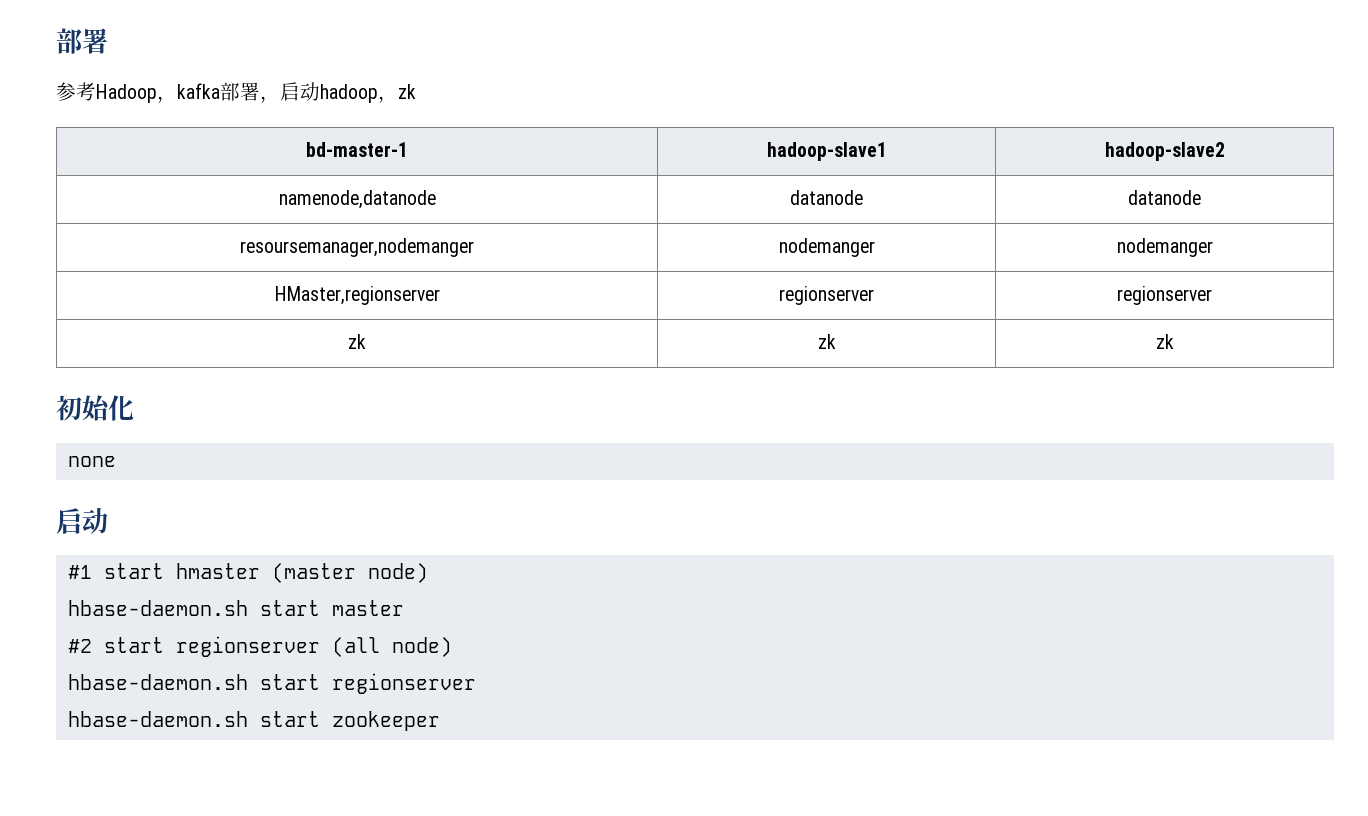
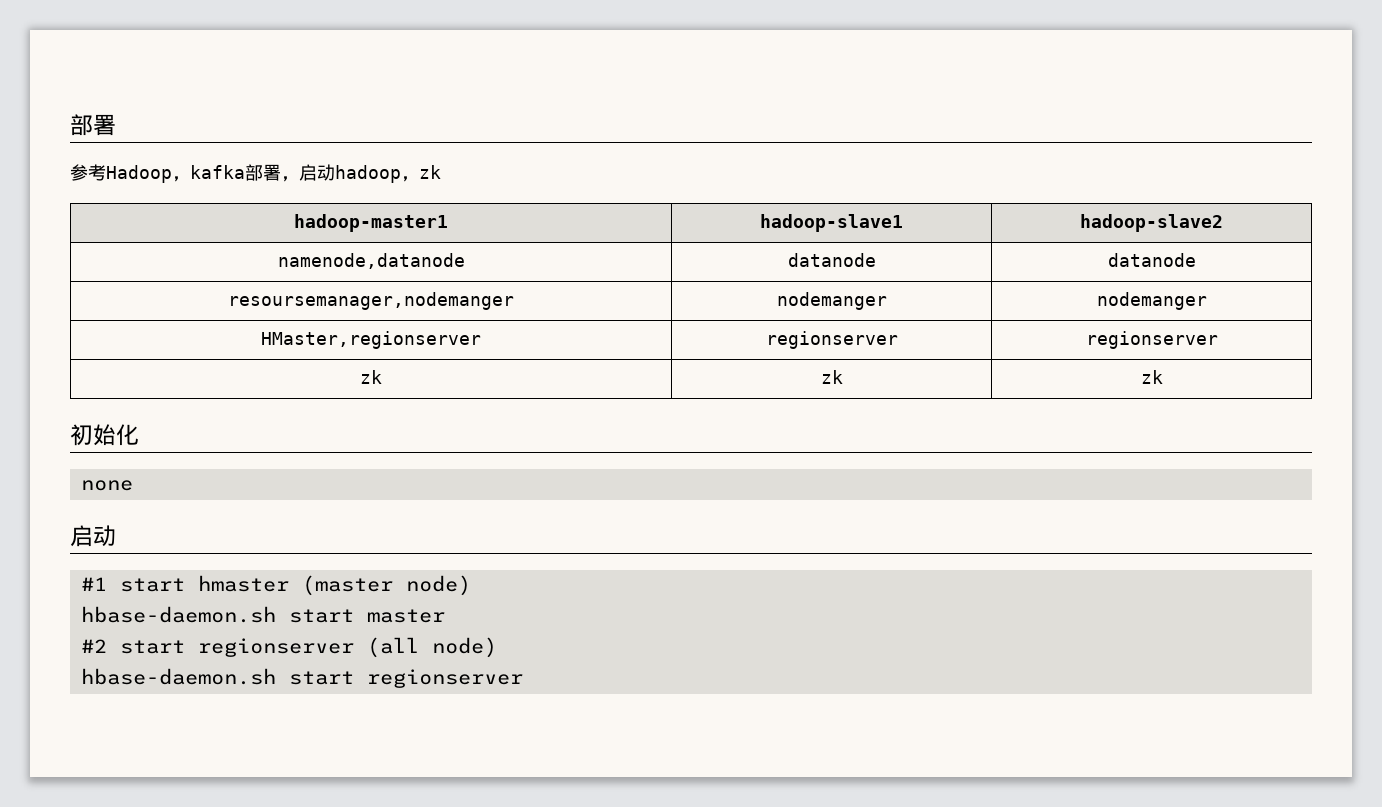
- bd-master-1 | hadoop-slave1 | hadoop-slave2
+ hadoop-master1 | hadoop-slave1 | hadoop-slave2
- hbase-daemon.sh start zookeeper

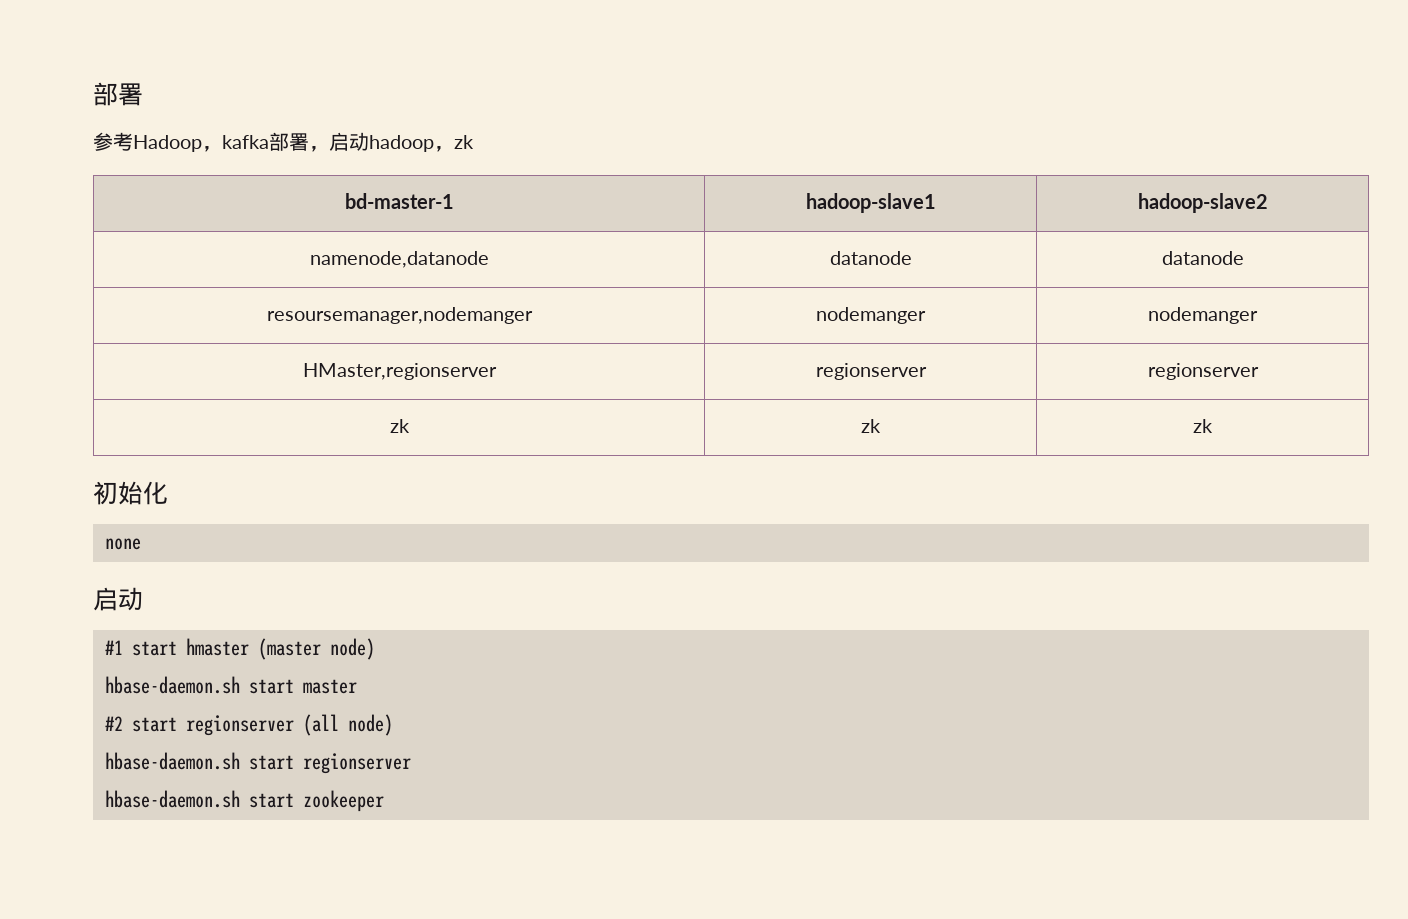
- hadoop-master1 | hadoop-slave1 | hadoop-slave2
+ bd-master-1 | hadoop-slave1 | hadoop-slave2
+ hbase-daemon.sh start zookeeper

